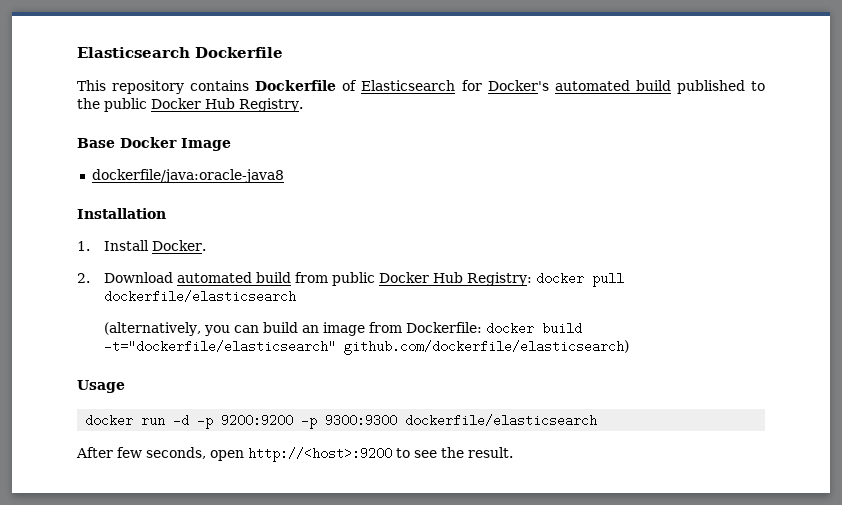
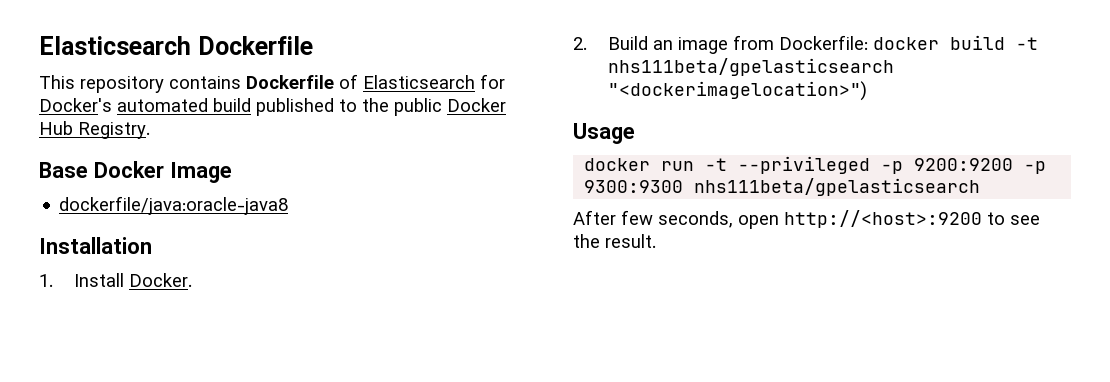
- 2. Download automated build from public Docker Hub Registry: docker pull dockerfile/elasticsearch
- (alternatively, you can build an image from Dockerfile: docker build -t="dockerfile/elasticsearch" github.com/dockerfile/elasticsearch)
+ 2. Build an image from Dockerfile: docker build -t nhs111beta/gpelasticsearch "<dockerimagelocation>")
- docker run -d -p 9200:9200 -p 9300:9300 dockerfile/elasticsearch
+ docker run -t --privileged -p 9200:9200 -p 9300:9300 nhs111beta/gpelasticsearch

